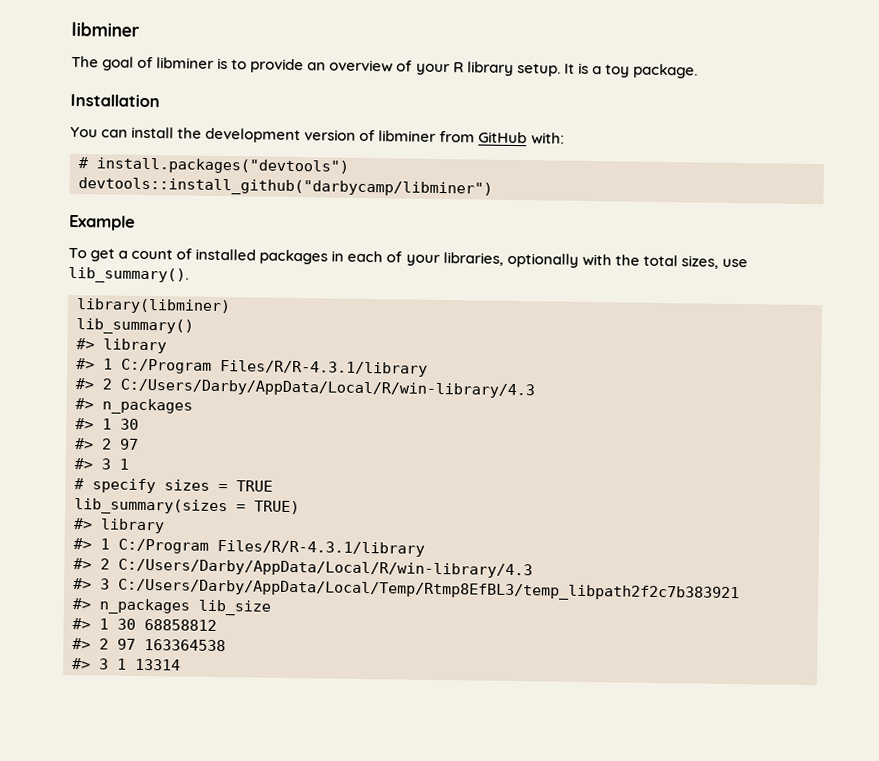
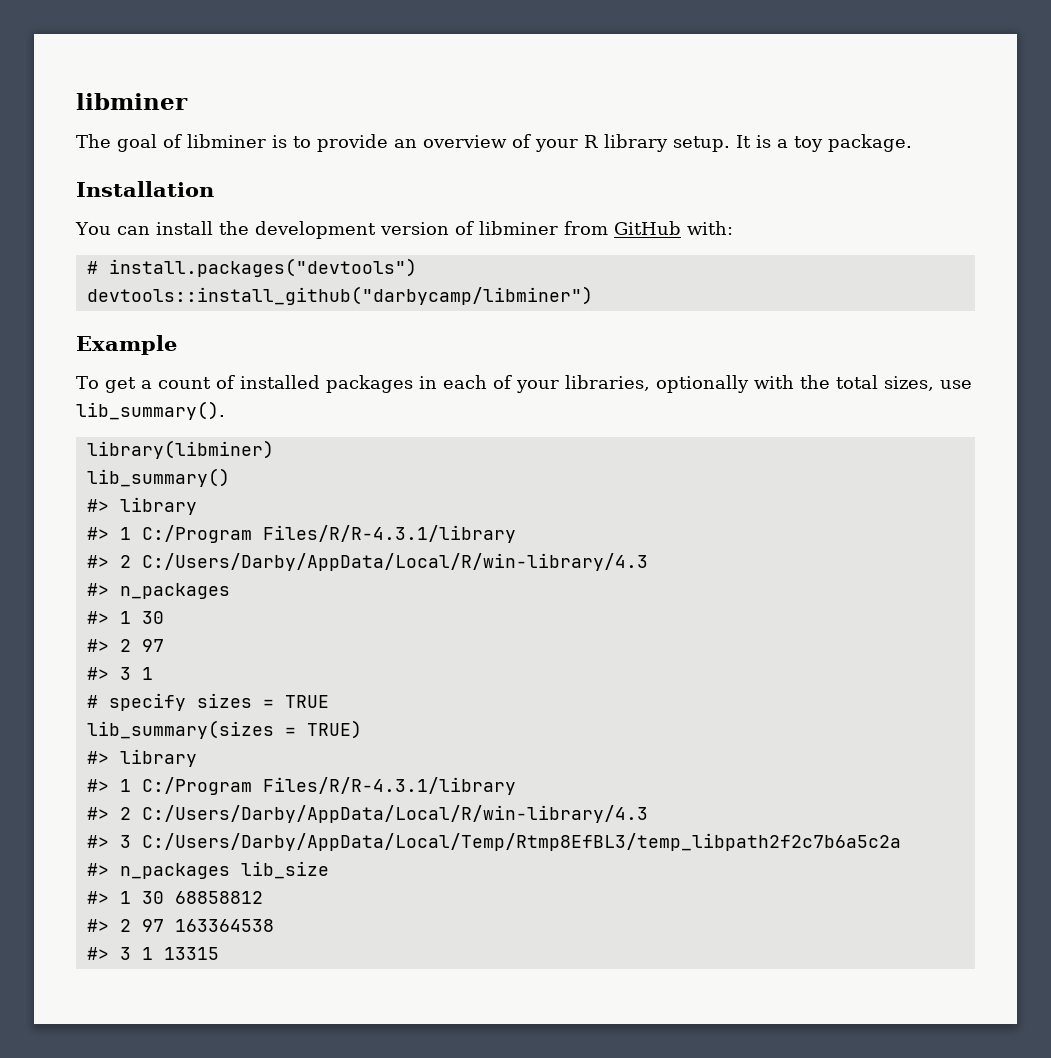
- #> 3 C:/Users/Darby/AppData/Local/Temp/Rtmp8EfBL3/temp_libpath2f2c7b383921
+ #> 3 C:/Users/Darby/AppData/Local/Temp/Rtmp8EfBL3/temp_libpath2f2c7b6a5c2a
- #> 3 1 13314
+ #> 3 1 13315

